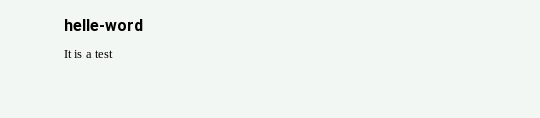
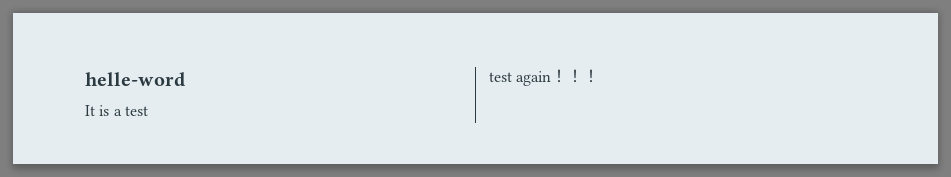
+ test again！！！

